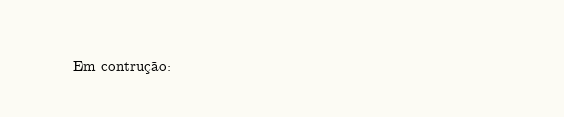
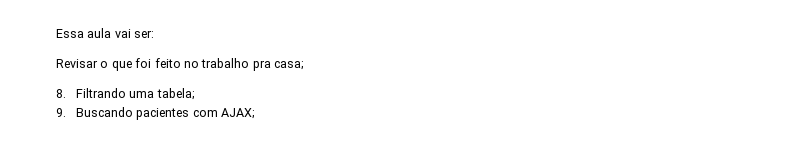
- Em contrução:
+ Essa aula vai ser:
+ Revisar o que foi feito no trabalho pra casa;
+ 8. Filtrando uma tabela;
+ 9. Buscando pacientes com AJAX;

